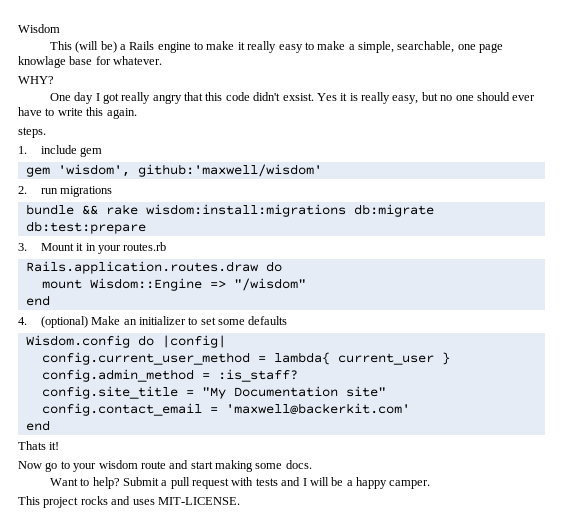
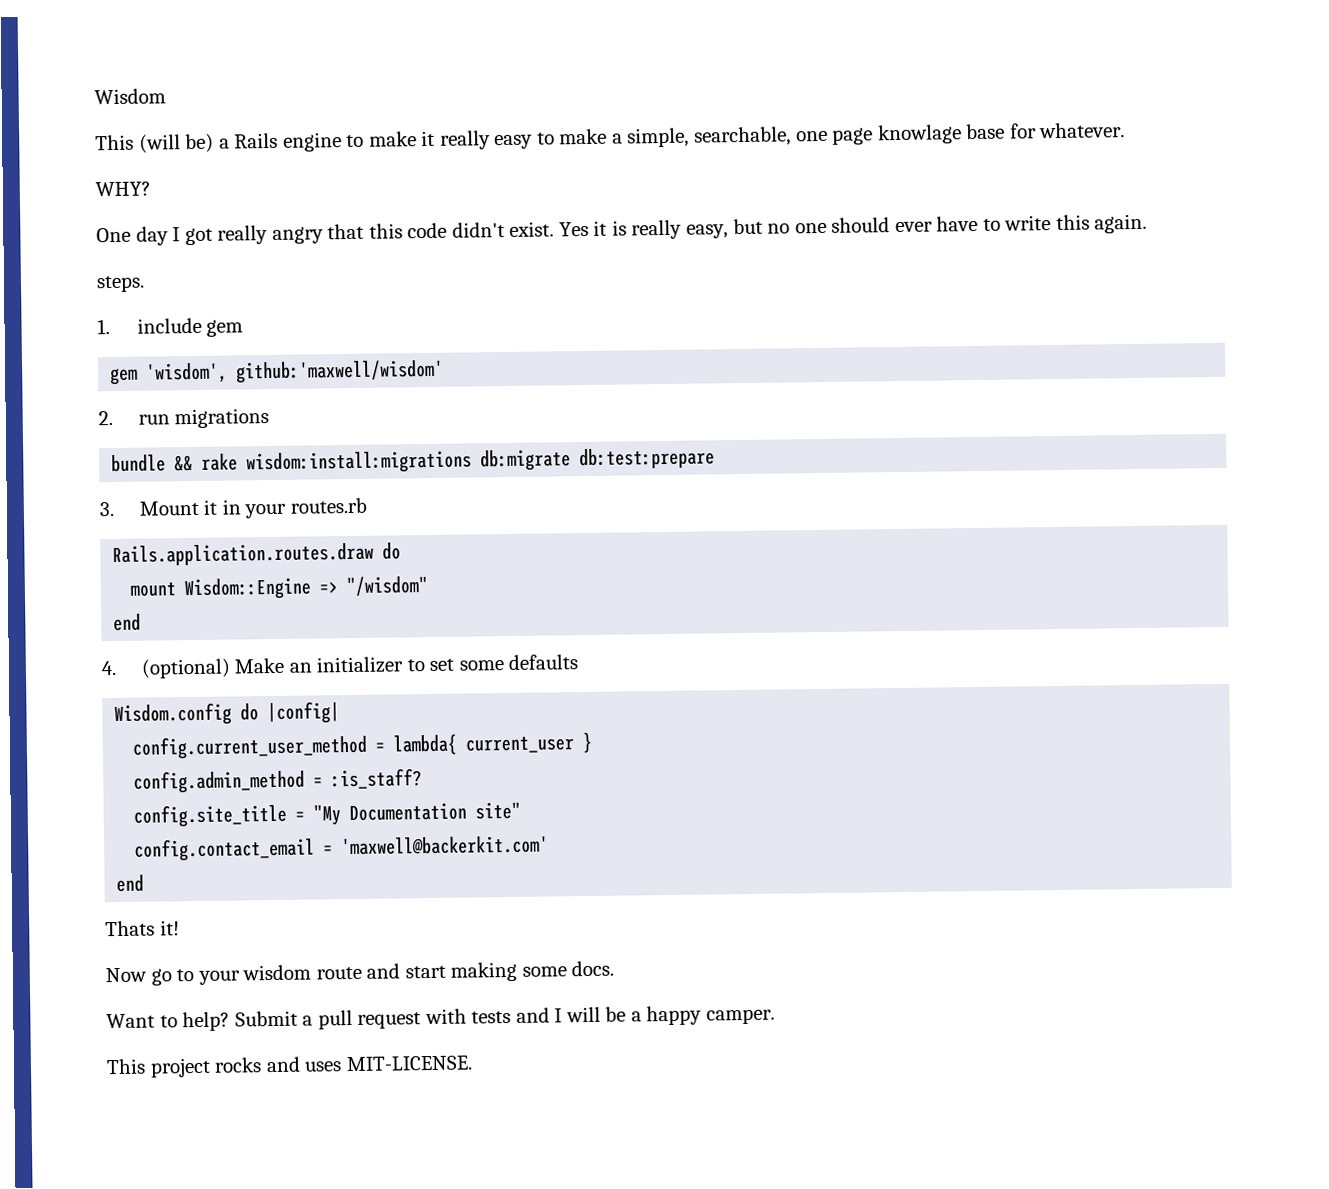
- One day I got really angry that this code didn't exsist.
+ One day I got really angry that this code didn't exist.

